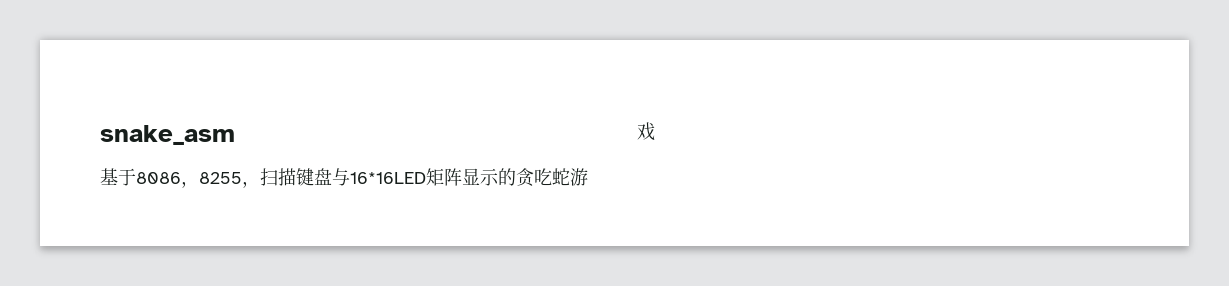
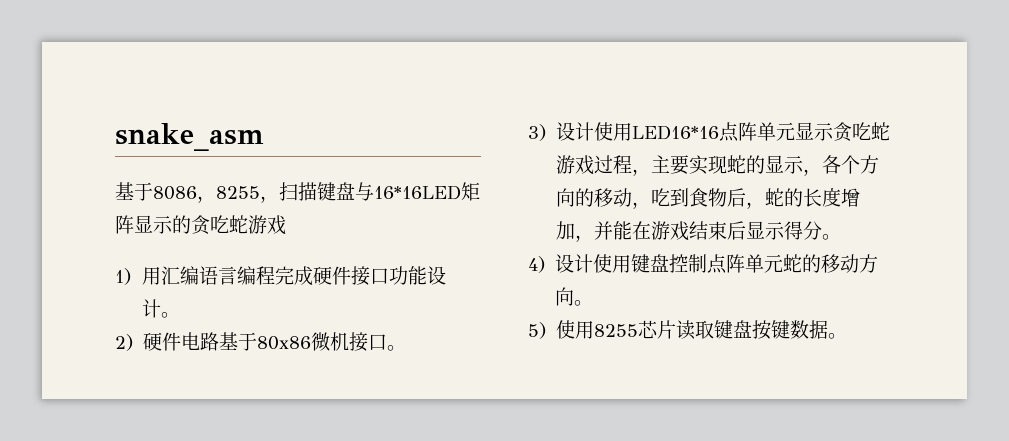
+ 1)用汇编语言编程完成硬件接口功能设计。
+ 2)硬件电路基于80x86微机接口。
+ 3)设计使用LED16*16点阵单元显示贪吃蛇游戏过程，主要实现蛇的显示，各个方向的移动，吃到食物后，蛇的长度增加，并能在游戏结束后显示得分。
+ 4)设计使用键盘控制点阵单元蛇的移动方向。
+ 5)使用8255芯片读取键盘按键数据。

